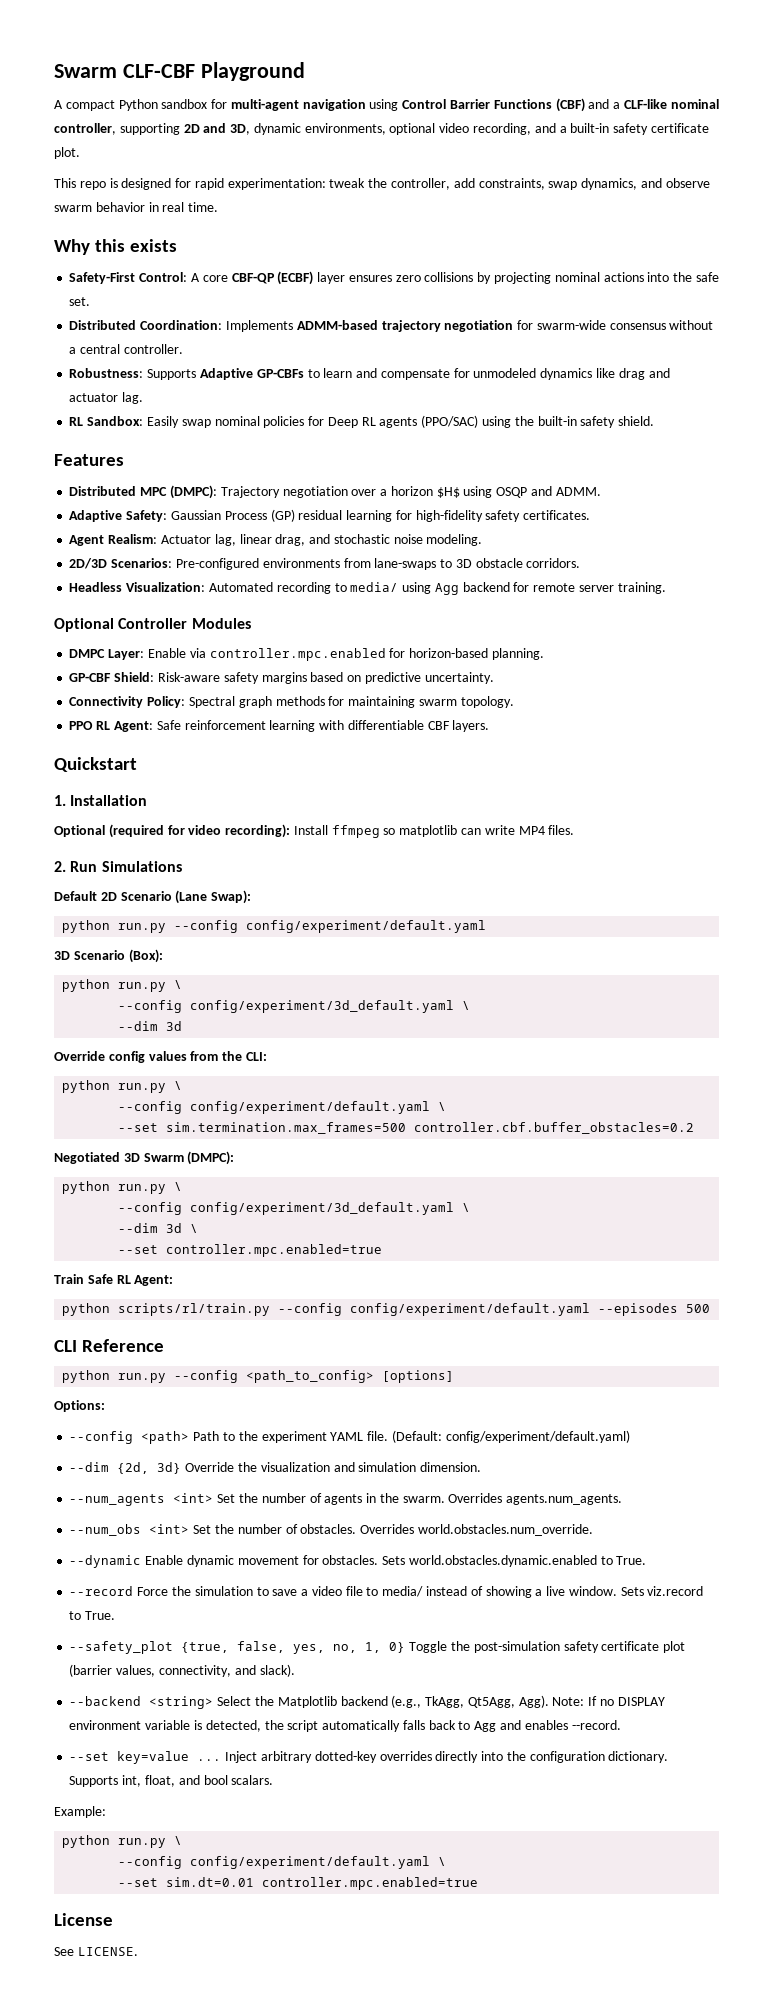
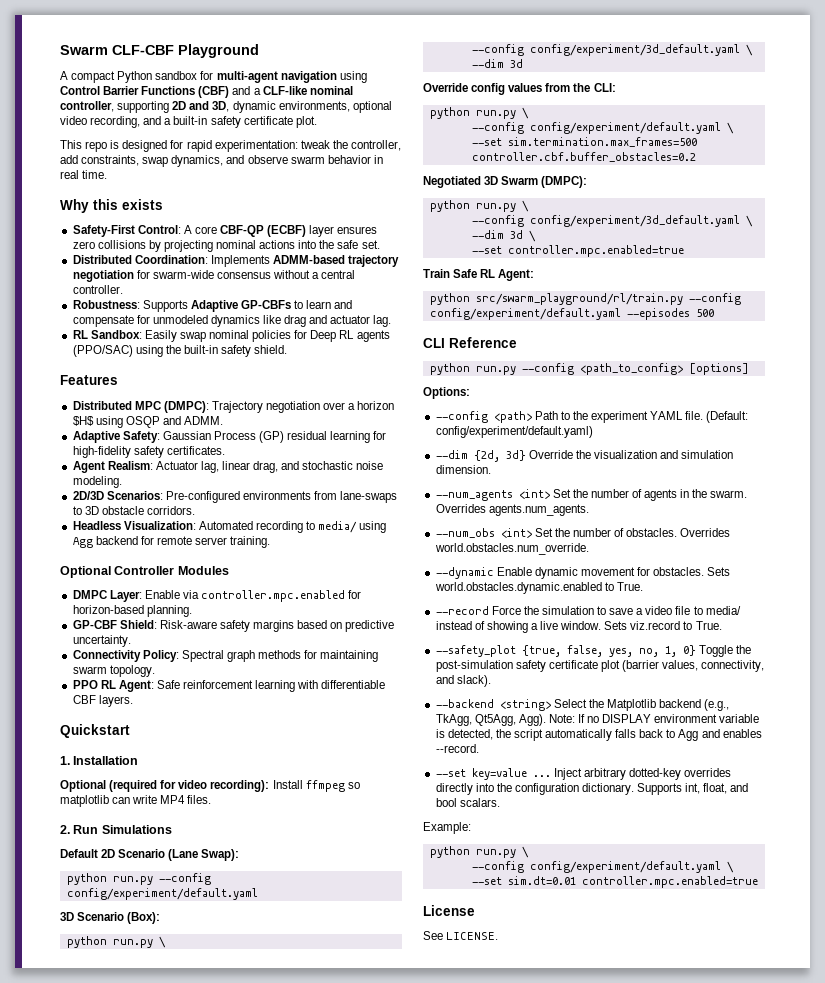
- python scripts/rl/train.py --config config/experiment/default.yaml --episodes 500
+ python src/swarm_playground/rl/train.py --config config/experiment/default.yaml --episodes 500

